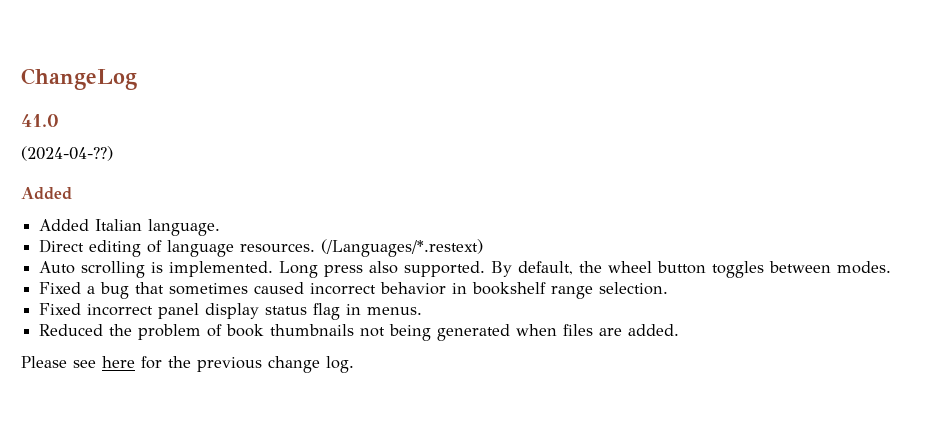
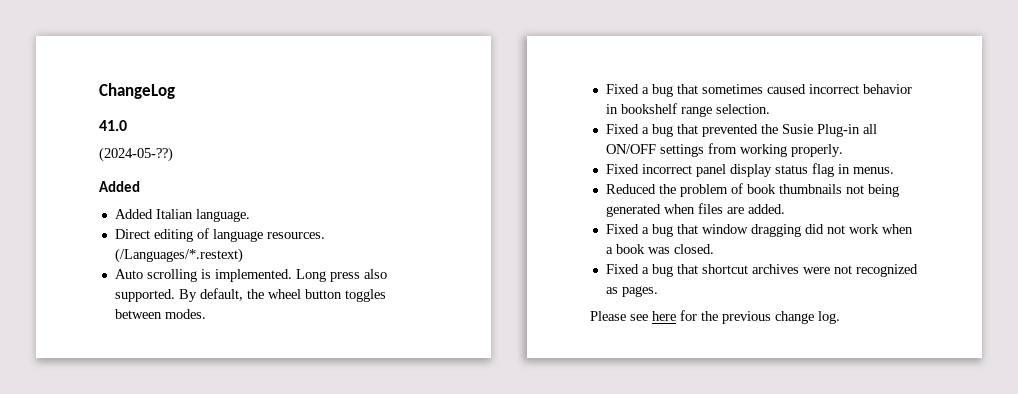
- (2024-04-??)
+ (2024-05-??)
+ Fixed a bug that prevented the Susie Plug-in all ON/OFF settings from working properly.
+ Fixed a bug that window dragging did not work when a book was closed.
+ Fixed a bug that shortcut archives were not recognized as pages.

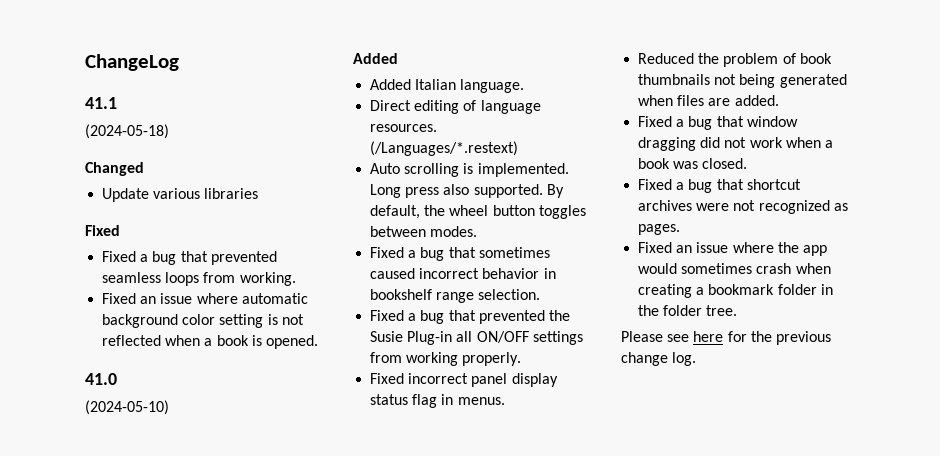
+ 41.1
+ (2024-05-18)
+ Changed
+ Update various libraries
+ Fixed
+ Fixed a bug that prevented seamless loops from working.
+ Fixed an issue where automatic background color setting is not reflected when a book is opened.
- (2024-05-??)
+ (2024-05-10)
+ Fixed an issue where the app would sometimes crash when creating a bookmark folder in the folder tree.

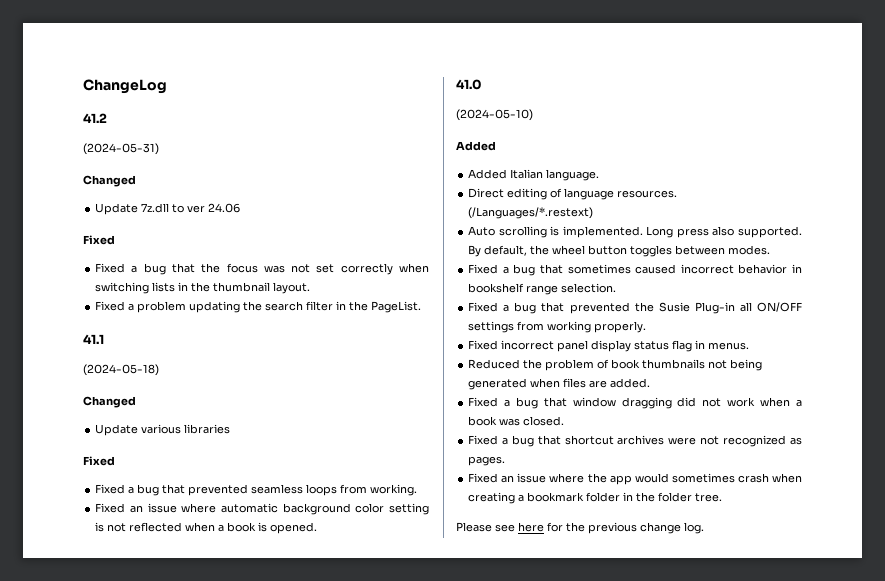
+ 41.2
+ (2024-05-31)
+ Changed
+ Update 7z.dll to ver 24.06
+ Fixed
+ Fixed a bug that the focus was not set correctly when switching lists in the thumbnail layout.
+ Fixed a problem updating the search filter in the PageList.

